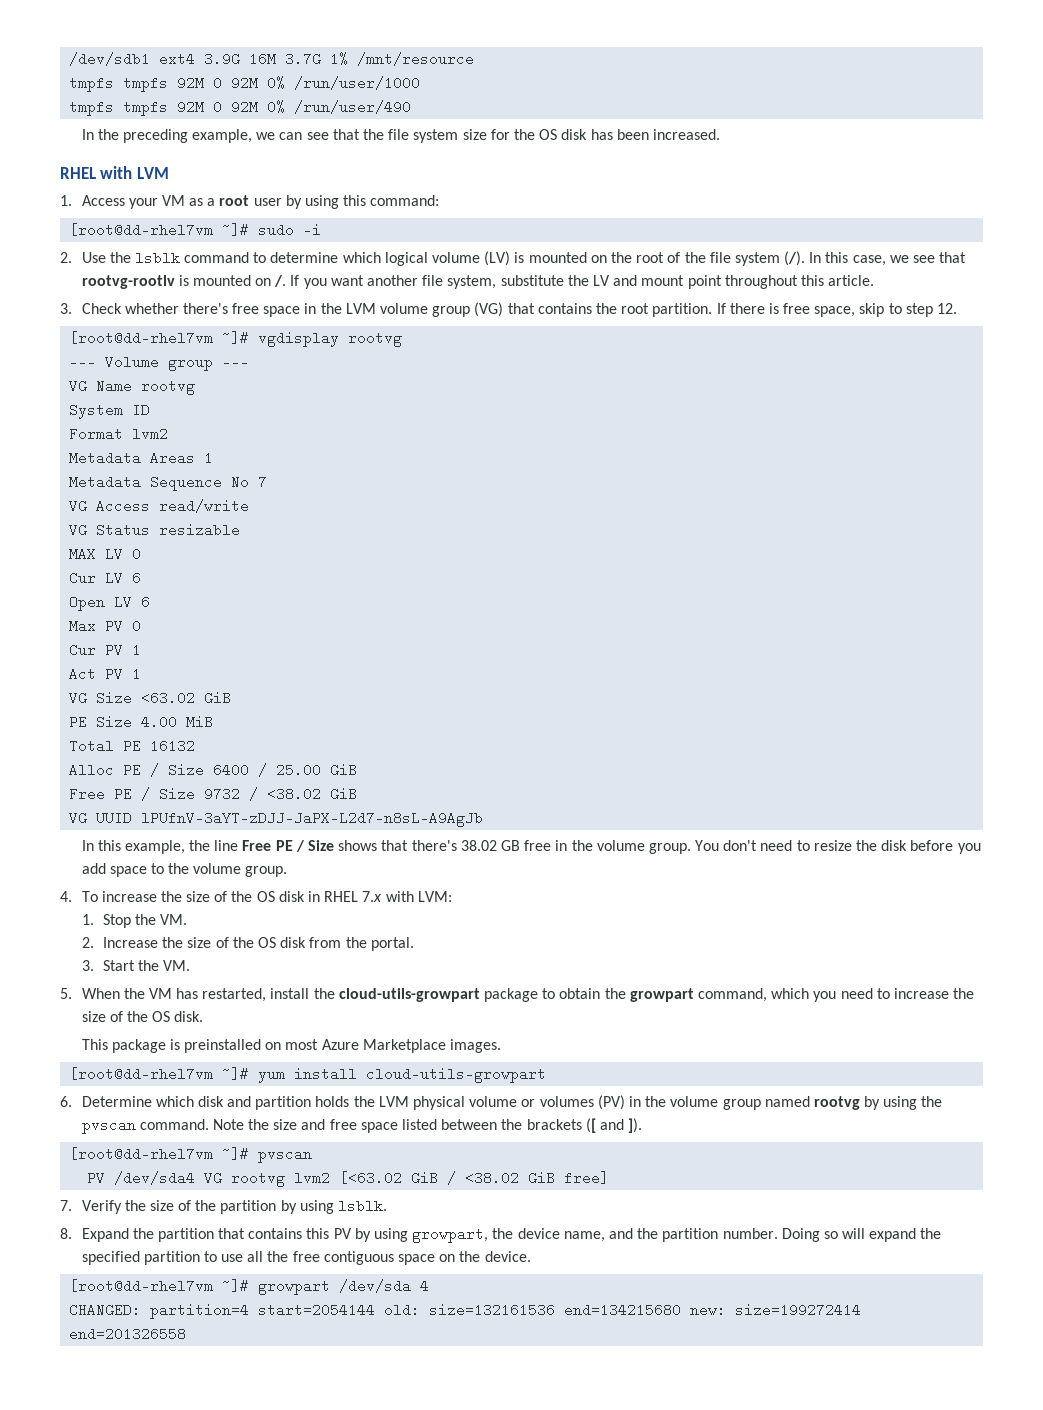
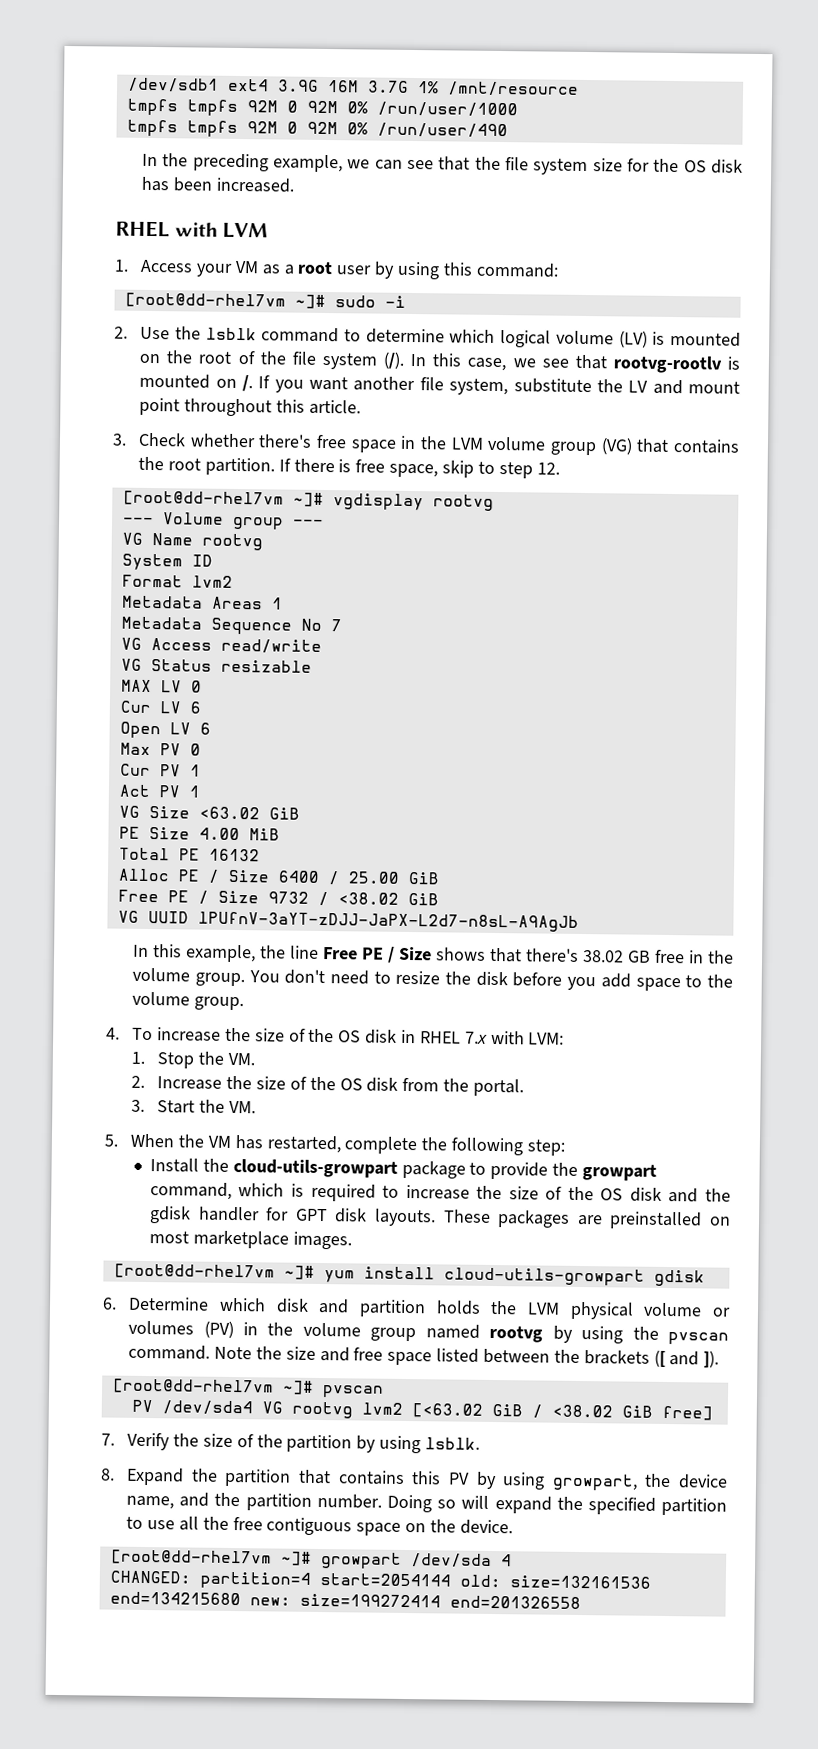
- 5. When the VM has restarted, install the cloud-utils-growpart package to obtain the growpart command, which you need to increase the size of the OS disk.
- This package is preinstalled on most Azure Marketplace images.
+ 5. When the VM has restarted, complete the following step:
+ Install the cloud-utils-growpart package to provide the growpart command, which is required to increase the size of the OS disk and the gdisk handler for GPT disk layouts. These packages are preinstalled on most marketplace images.
- [root@dd-rhel7vm ~]# yum install cloud-utils-growpart
+ [root@dd-rhel7vm ~]# yum install cloud-utils-growpart gdisk

